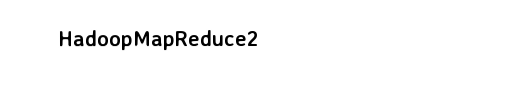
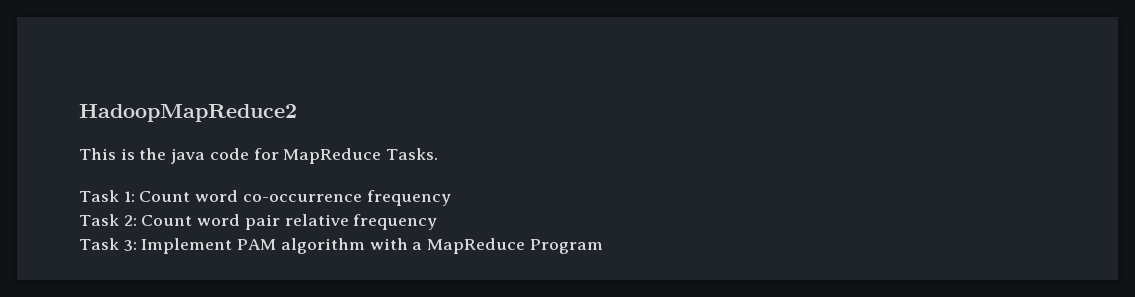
+ This is the java code for MapReduce Tasks.
+ Task 1: Count word co-occurrence frequency
+ Task 2: Count word pair relative frequency
+ Task 3: Implement PAM algorithm with a MapReduce Program

